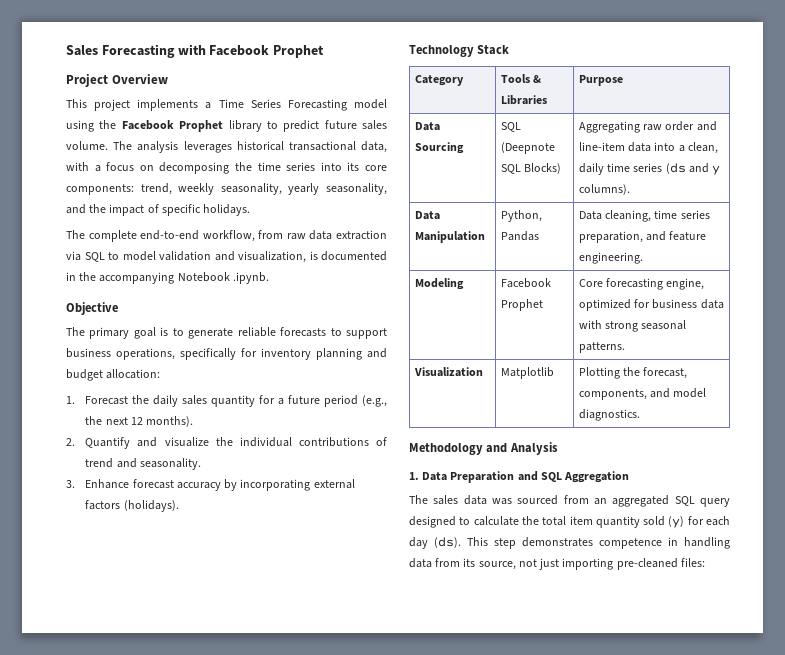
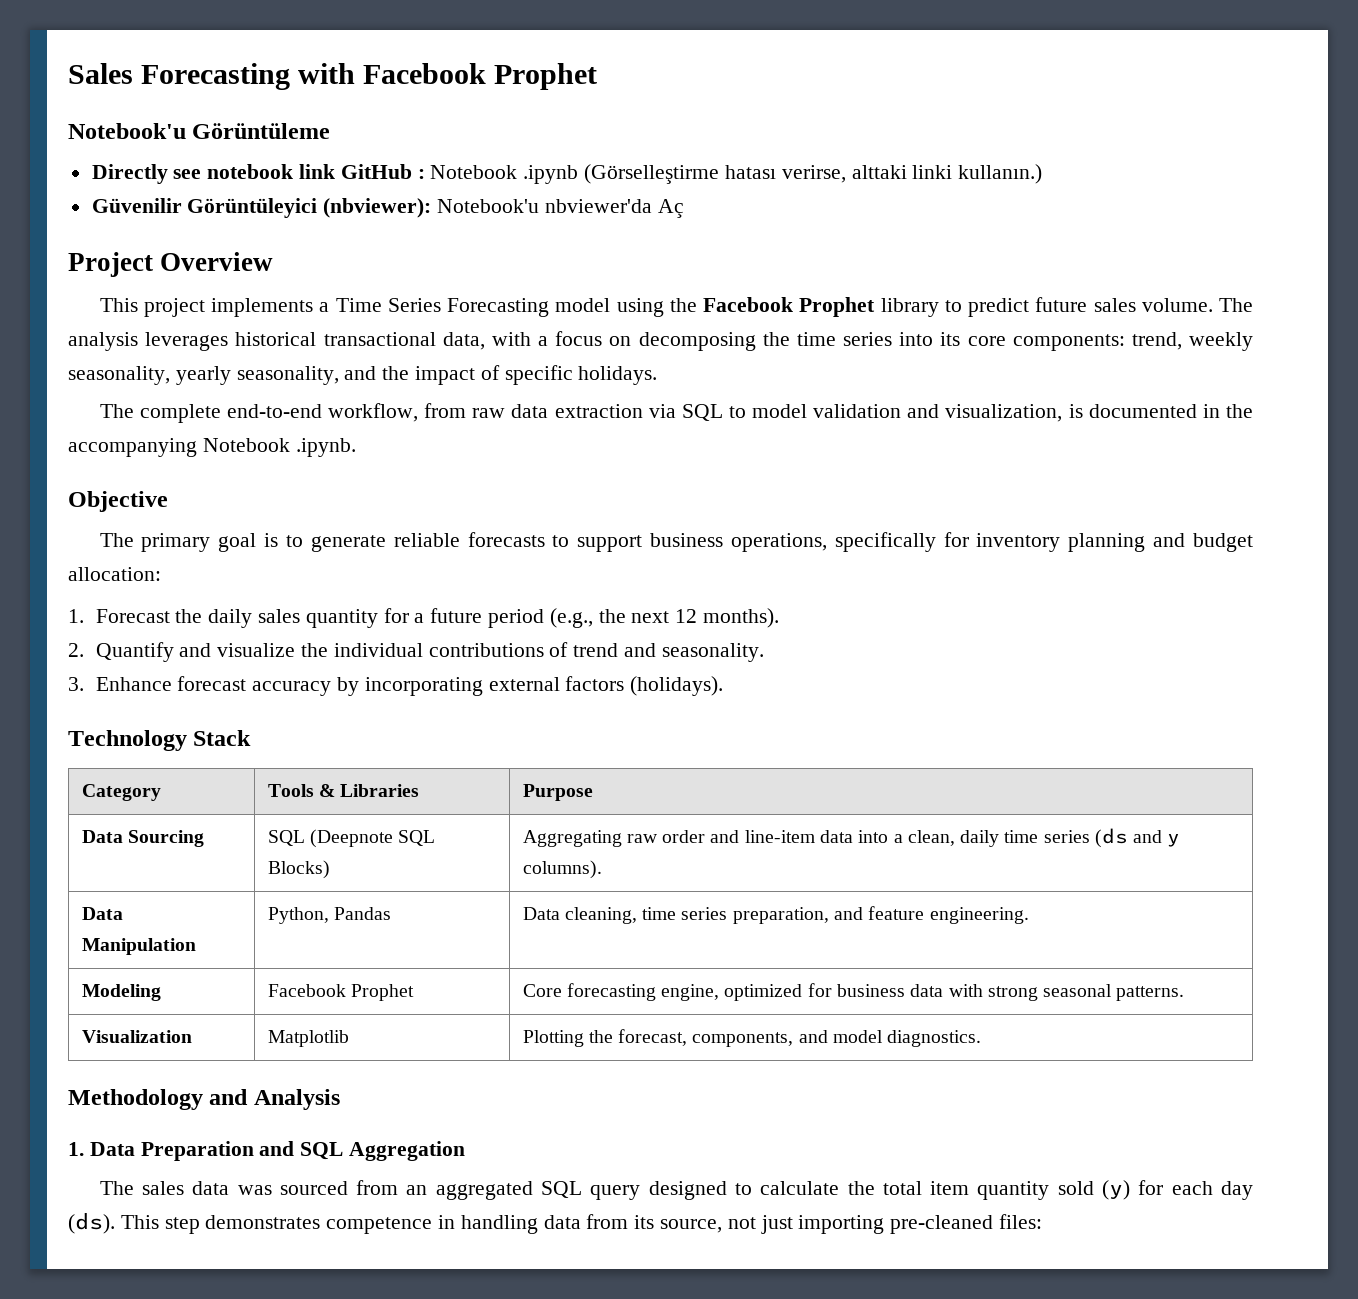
+ Notebook'u Görüntüleme
+ Directly see notebook link GitHub : Notebook .ipynb (Görselleştirme hatası verirse, alttaki linki kullanın.)
+ Güvenilir Görüntüleyici (nbviewer): Notebook'u nbviewer'da Aç

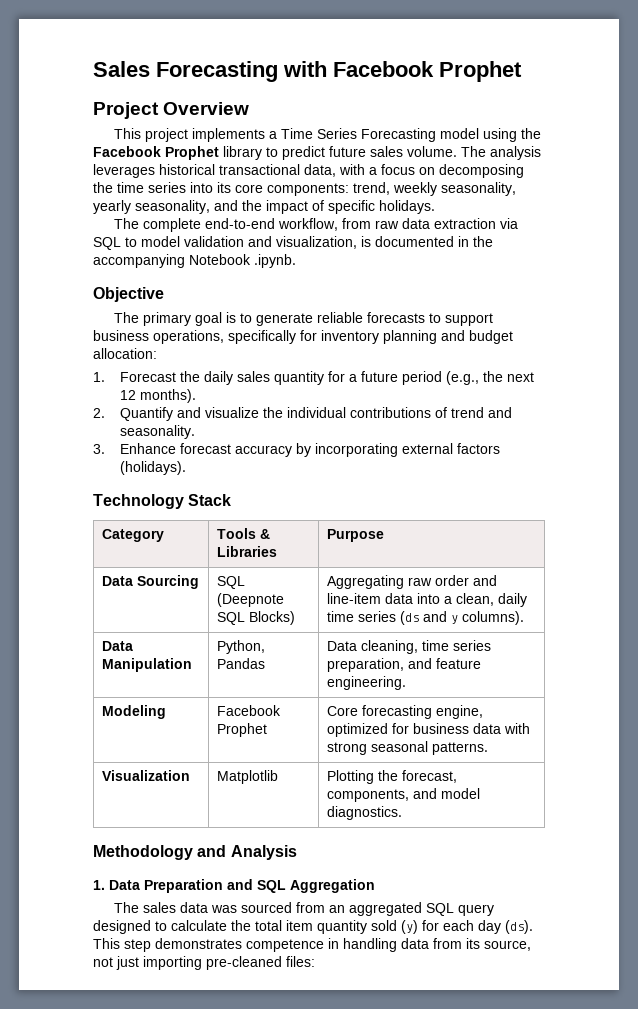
- Notebook'u Görüntüleme
- Directly see notebook link GitHub : Notebook .ipynb (Görselleştirme hatası verirse, alttaki linki kullanın.)
- Güvenilir Görüntüleyici (nbviewer): Notebook'u nbviewer'da Aç

